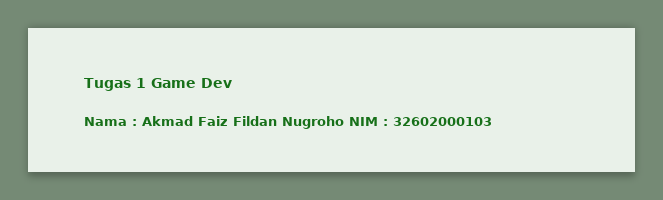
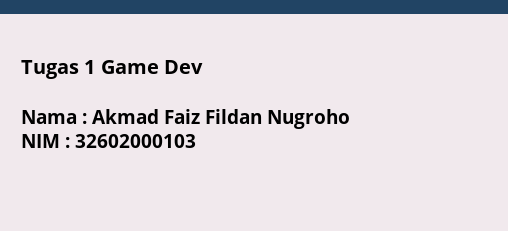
- Nama : Akmad Faiz Fildan Nugroho NIM : 32602000103
+ Nama : Akmad Faiz Fildan Nugroho
+ NIM : 32602000103

